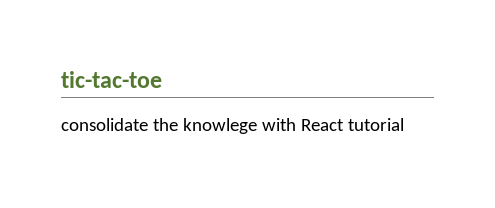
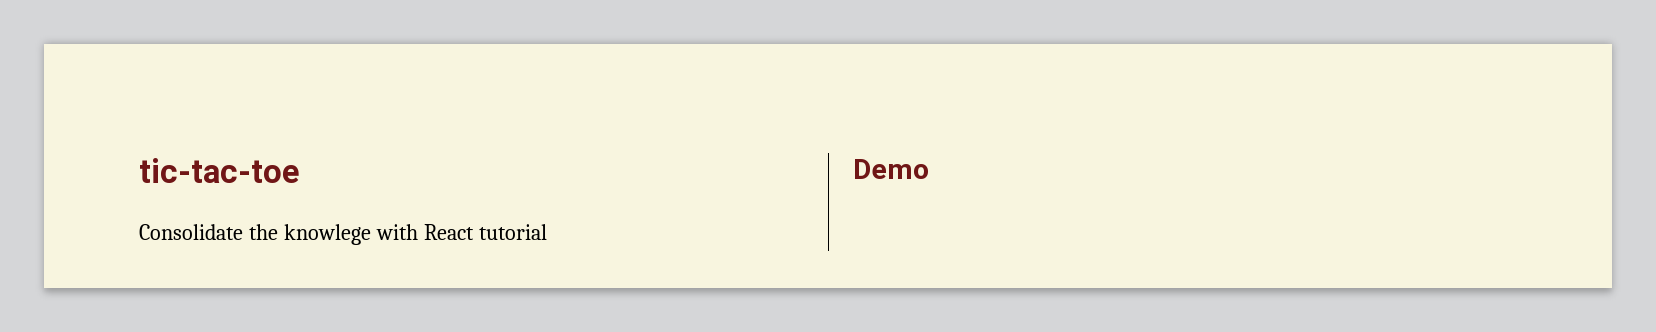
- consolidate the knowlege with React tutorial
+ Consolidate the knowlege with React tutorial
+ Demo

